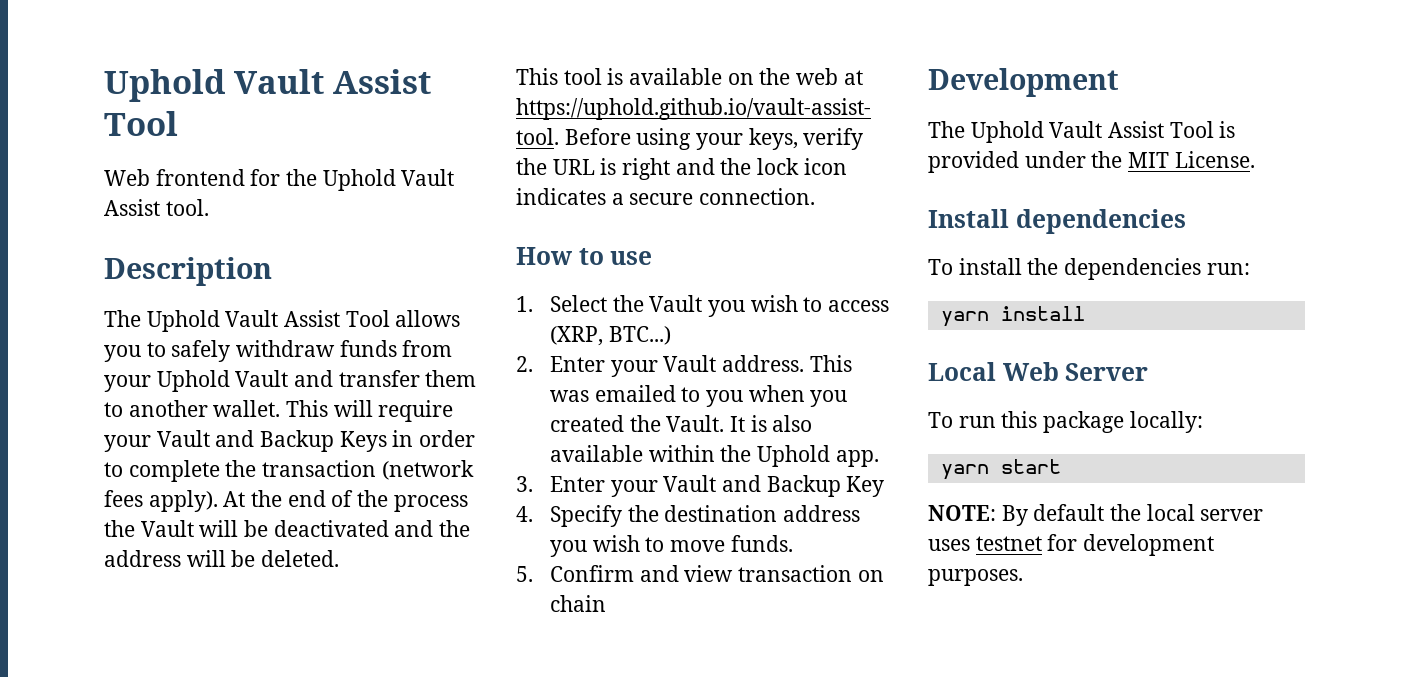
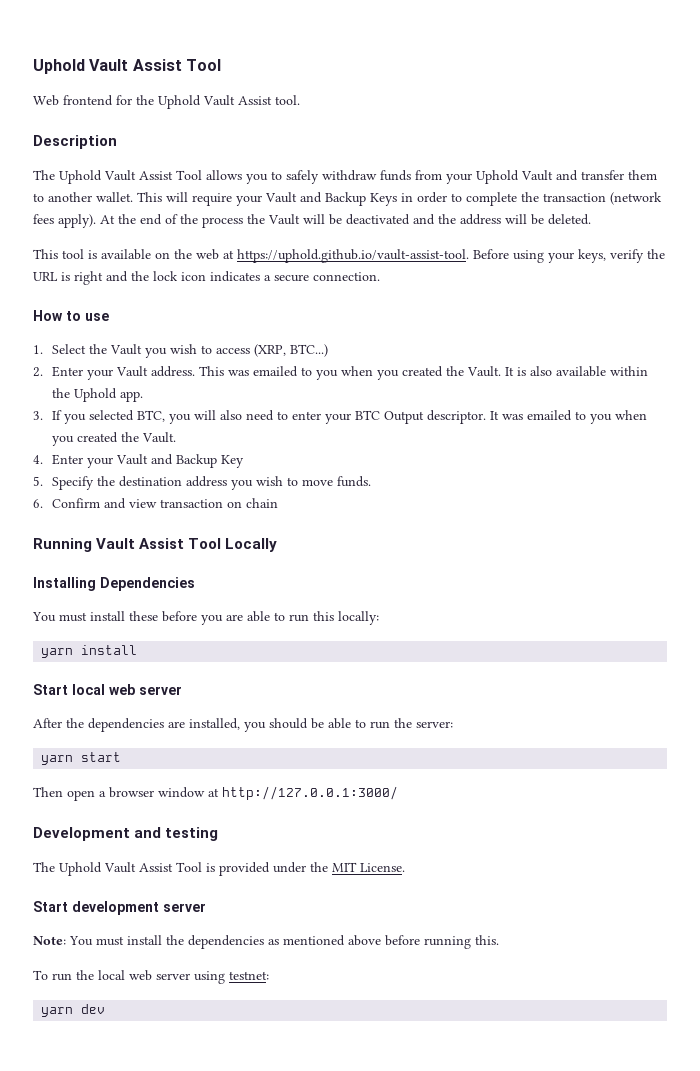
- 3. Enter your Vault and Backup Key
+ 3. If you selected BTC, you will also need to enter your BTC Output descriptor. It was emailed to you when you created the Vault.
+ 4. Enter your Vault and Backup Key
- 4. Specify the destination address you wish to move funds.
+ 5. Specify the destination address you wish to move funds.
- 5. Confirm and view transaction on chain
+ 6. Confirm and view transaction on chain
+ Running Vault Assist Tool Locally
+ Installing Dependencies
+ You must install these before you are able to run this locally:
+ yarn install
+ Start local web server
+ After the dependencies are installed, you should be able to run the server:
+ yarn start
+ Then open a browser window at http://127.0.0.1:3000/
- Development
+ Development and testing
- Install dependencies
- To install the dependencies run:
- yarn install
- Local Web Server
- To run this package locally:
- yarn start
- NOTE: By default the local server uses testnet for development purposes.
+ Start development server
+ Note: You must install the dependencies as mentioned above before running this.
+ To run the local web server using testnet:
+ yarn dev

